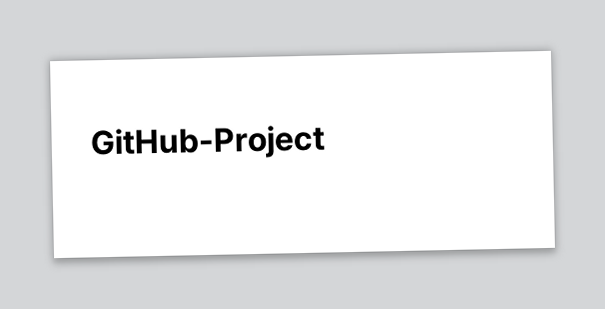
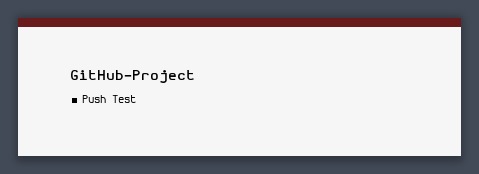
+ Push Test

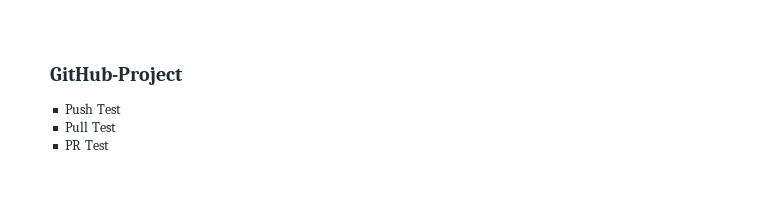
+ Pull Test
+ PR Test

